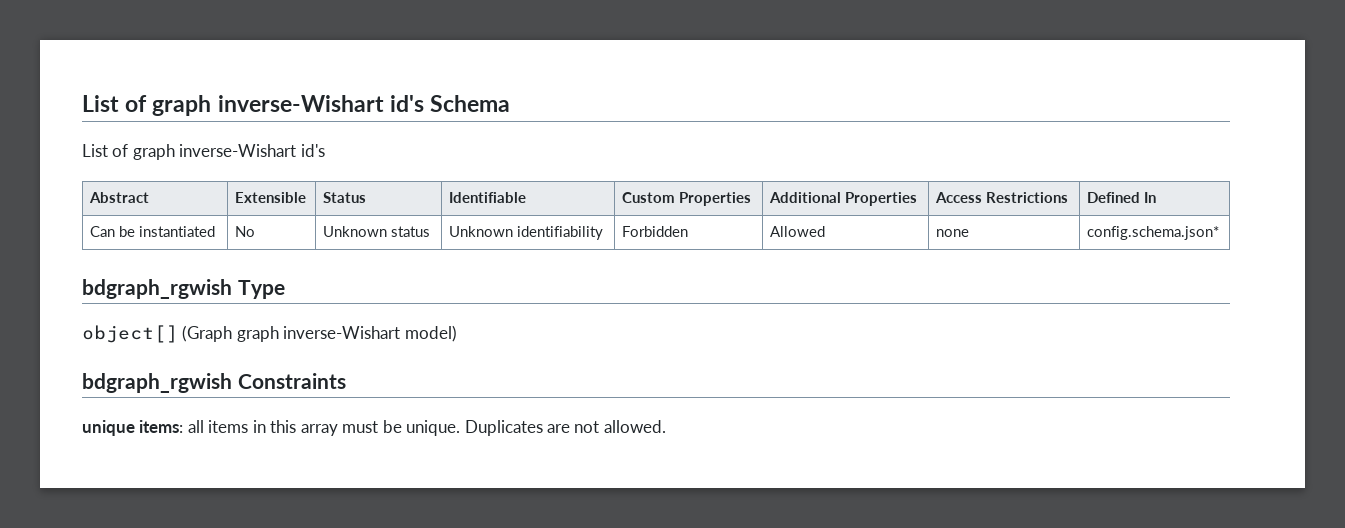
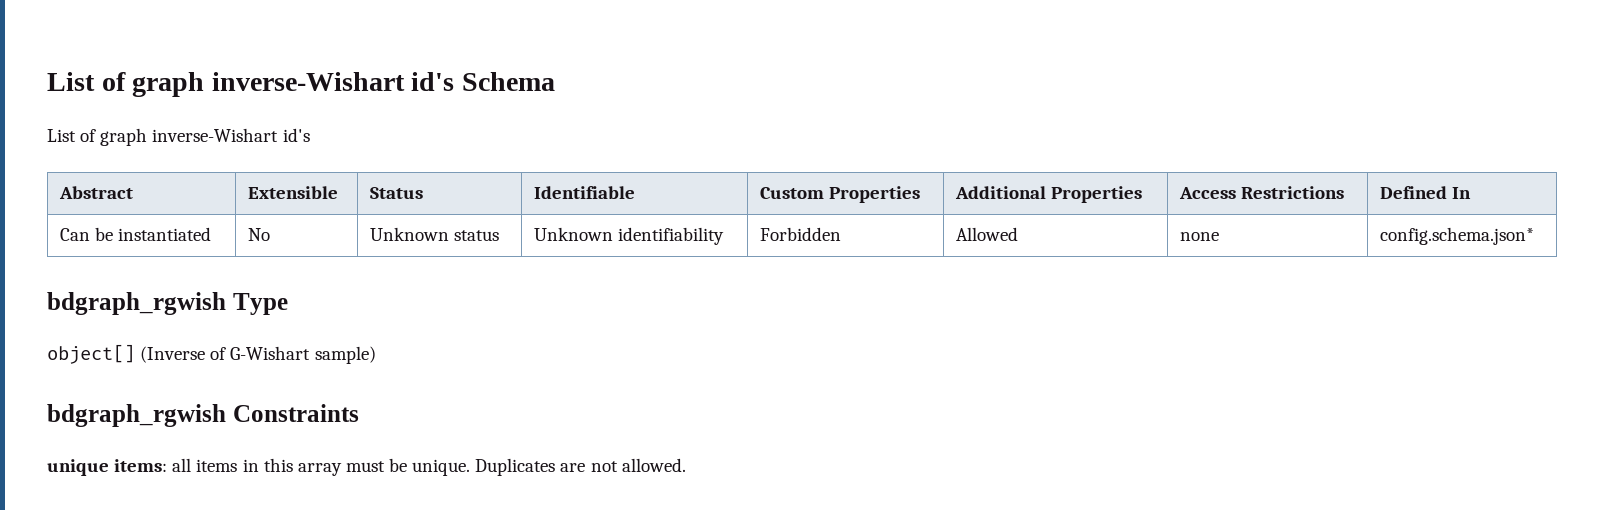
- object[] (Graph graph inverse-Wishart model)
+ object[] (Inverse of G-Wishart sample)

